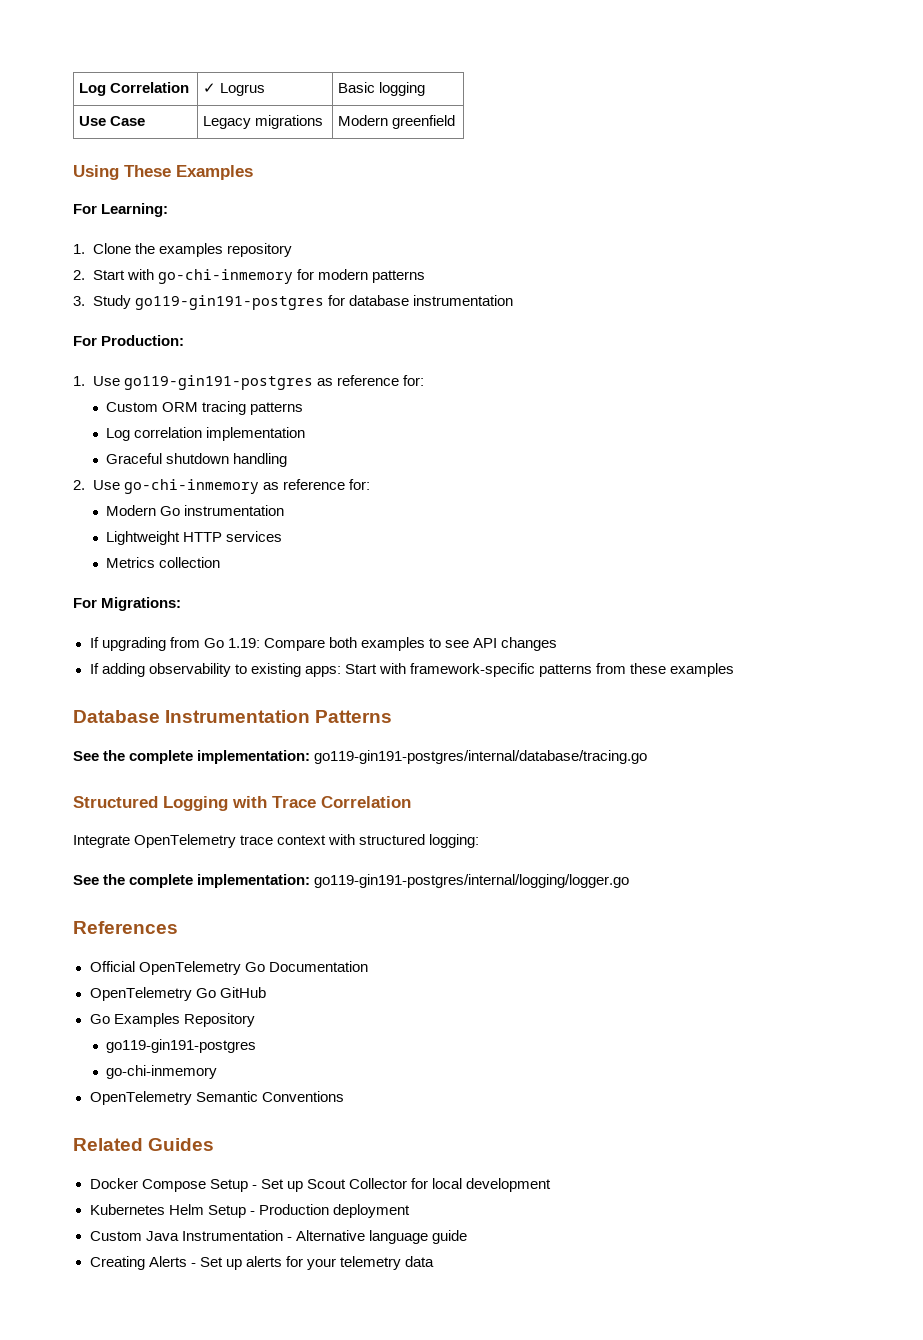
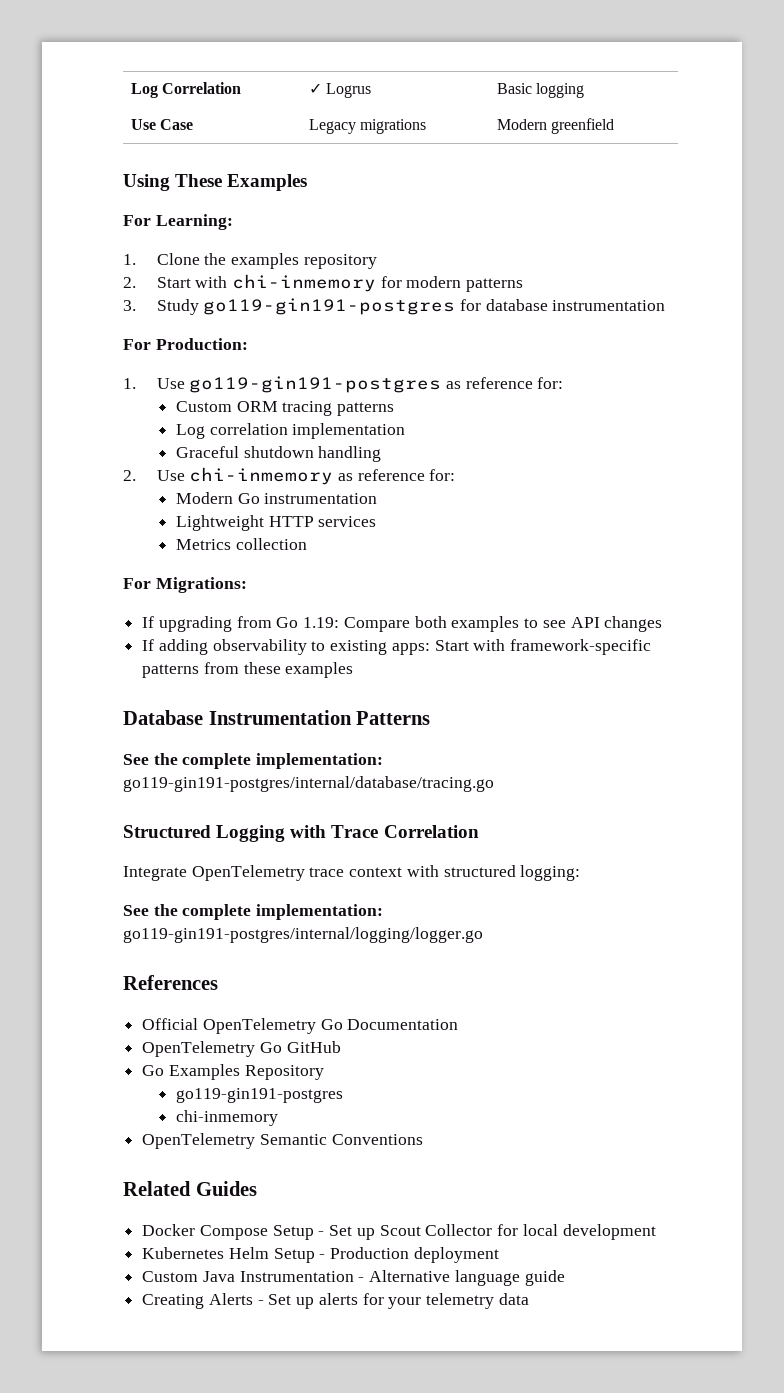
- 2. Start with go-chi-inmemory for modern patterns
+ 2. Start with chi-inmemory for modern patterns
- 2. Use go-chi-inmemory as reference for:
+ 2. Use chi-inmemory as reference for:
  Go Examples Repository
  go119-gin191-postgres
- go-chi-inmemory
+ chi-inmemory

